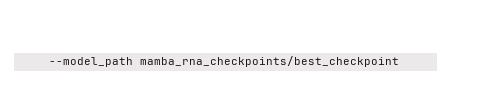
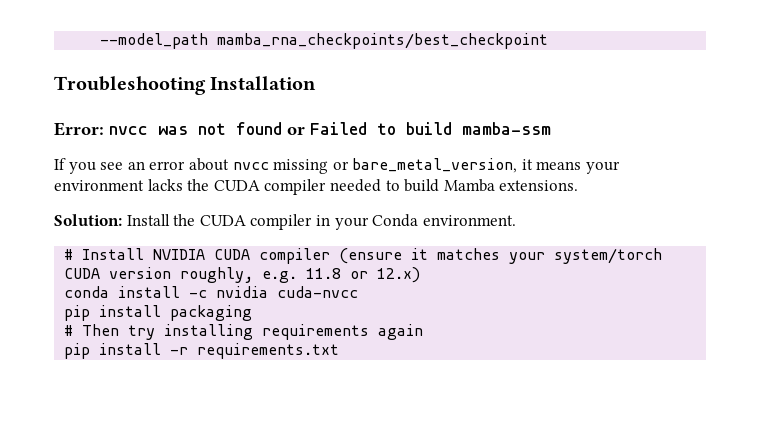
+ Troubleshooting Installation
+ Error: nvcc was not found or Failed to build mamba-ssm
+ If you see an error about nvcc missing or bare_metal_version, it means your environment lacks the CUDA compiler needed to build Mamba extensions.
+ Solution: Install the CUDA compiler in your Conda environment.
+ # Install NVIDIA CUDA compiler (ensure it matches your system/torch CUDA version roughly, e.g. 11.8 or 12.x)
+ conda install -c nvidia cuda-nvcc
+ pip install packaging
+ # Then try installing requirements again
+ pip install -r requirements.txt

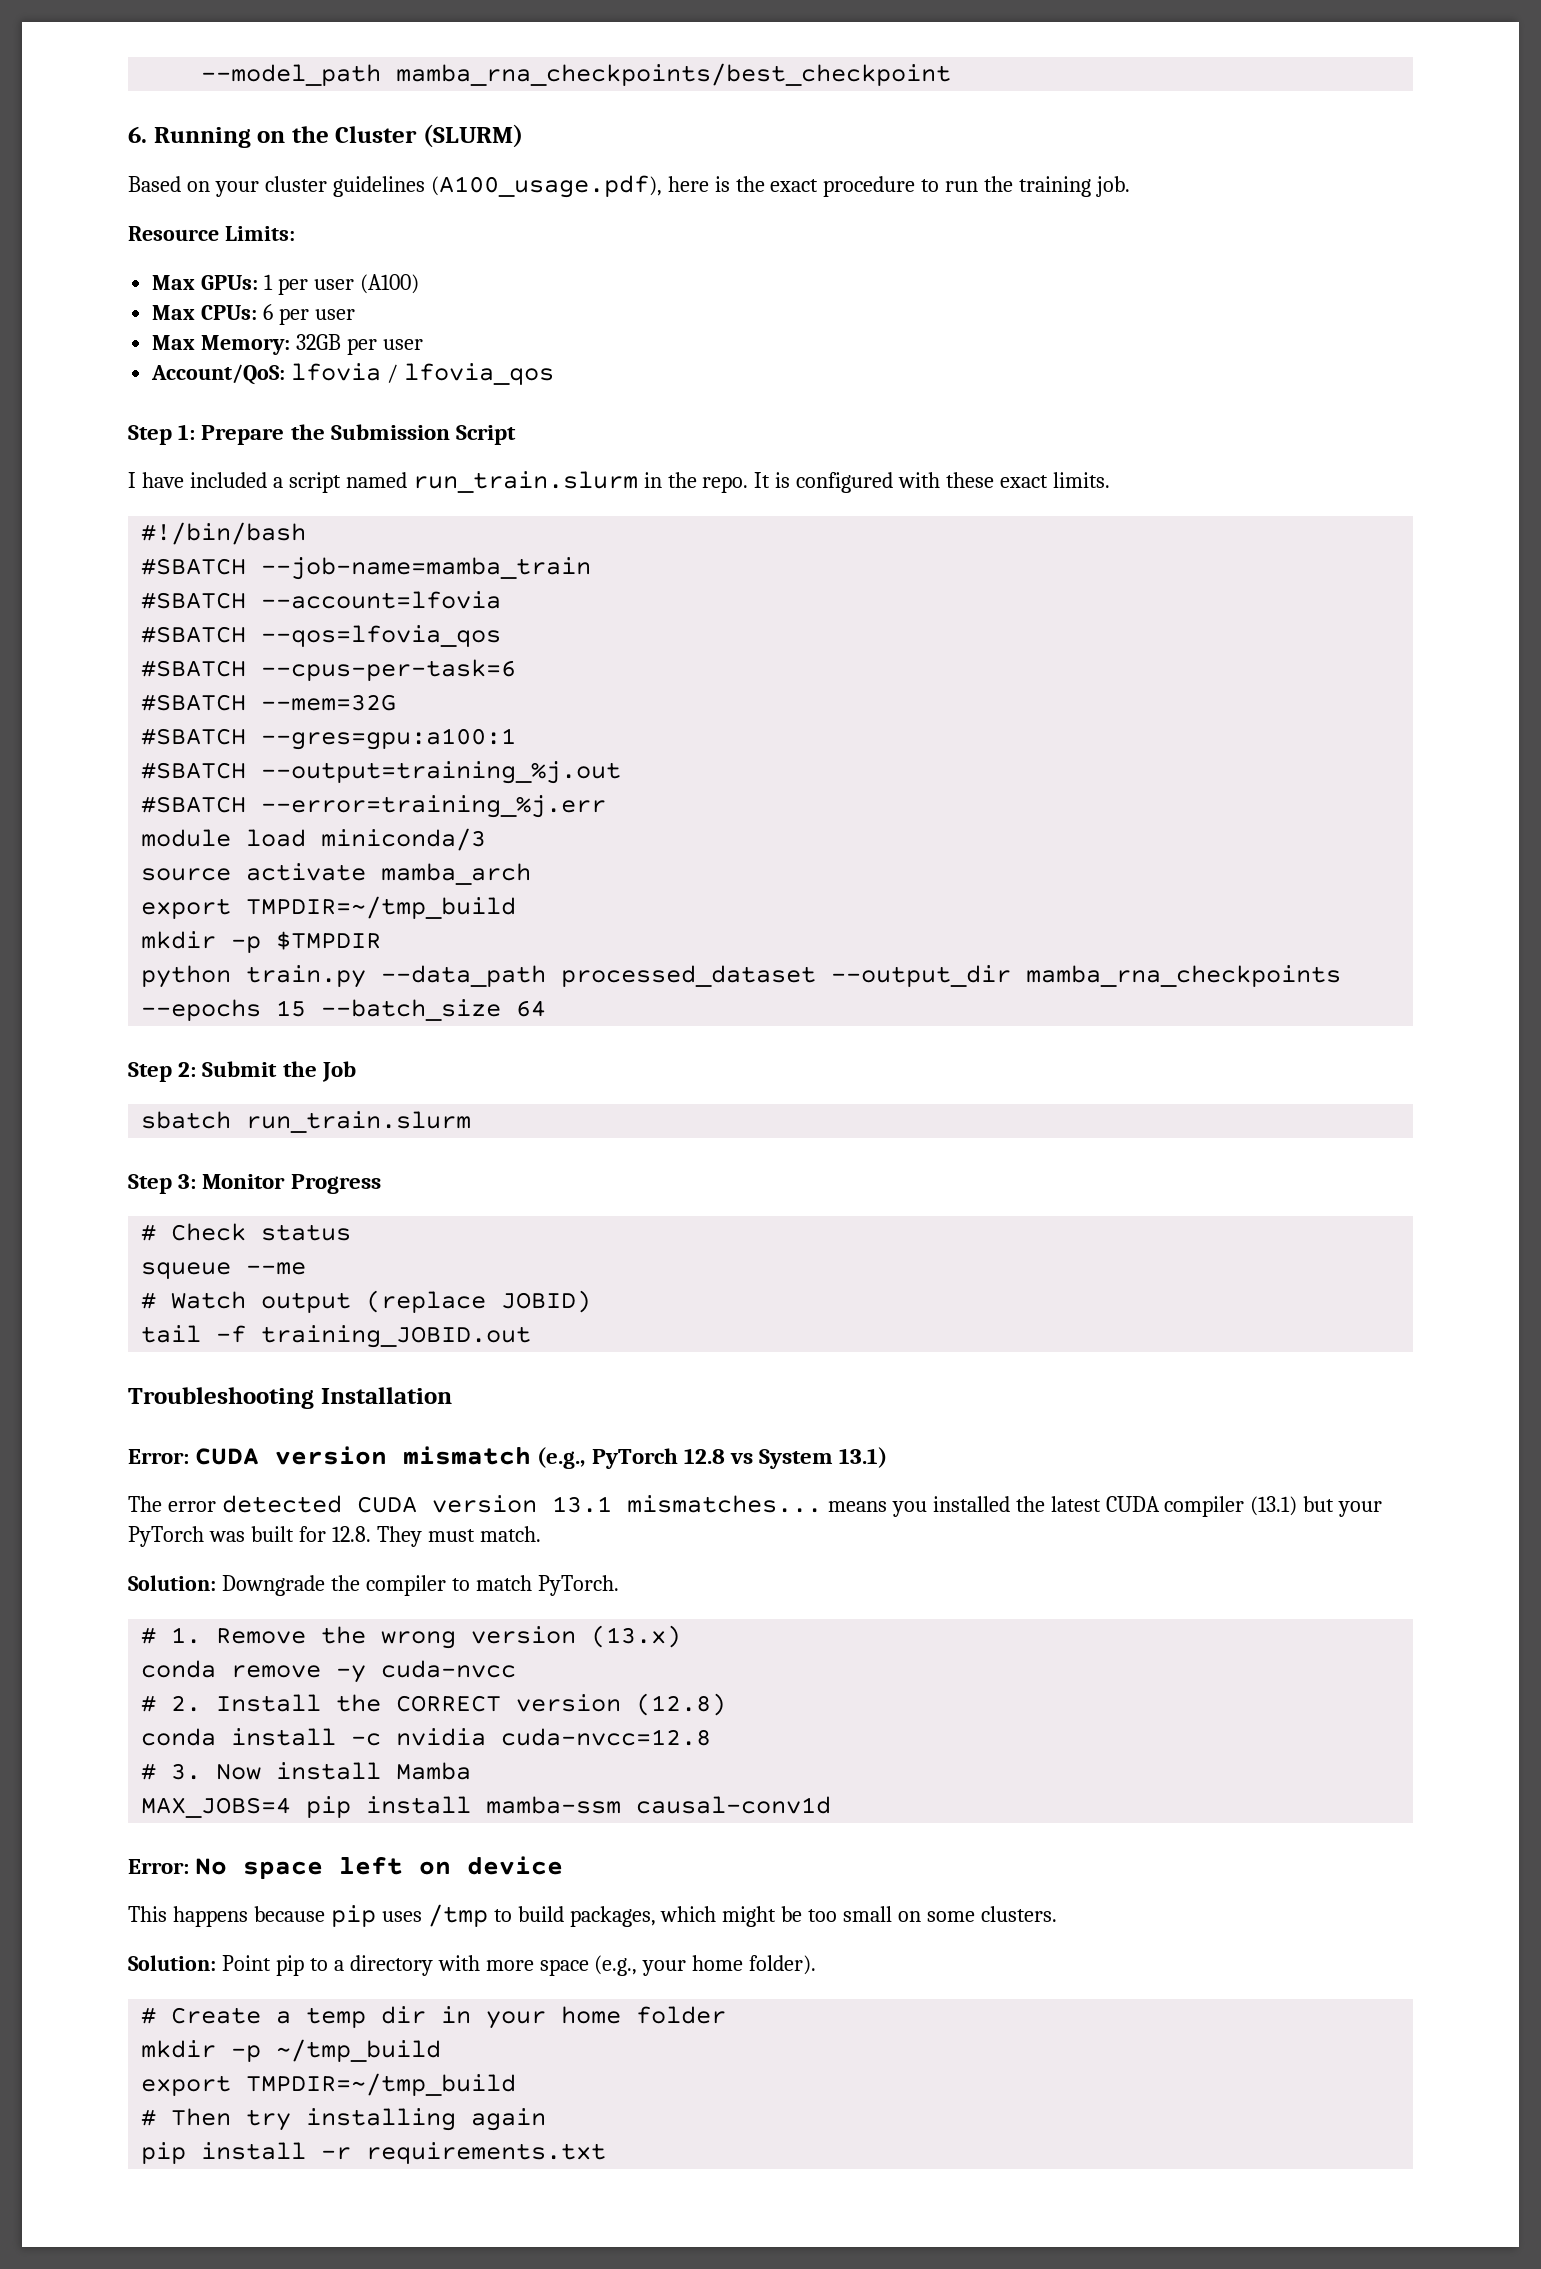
+ 6. Running on the Cluster (SLURM)
+ Based on your cluster guidelines (A100_usage.pdf), here is the exact procedure to run the training job.
+ Resource Limits:
+ Max GPUs: 1 per user (A100)
+ Max CPUs: 6 per user
+ Max Memory: 32GB per user
+ Account/QoS: lfovia / lfovia_qos
+ Step 1: Prepare the Submission Script
+ I have included a script named run_train.slurm in the repo. It is configured with these exact limits.
+ #!/bin/bash
+ #SBATCH --job-name=mamba_train
+ #SBATCH --account=lfovia
+ #SBATCH --qos=lfovia_qos
+ #SBATCH --cpus-per-task=6
+ #SBATCH --mem=32G
+ #SBATCH --gres=gpu:a100:1
+ #SBATCH --output=training_%j.out
+ #SBATCH --error=training_%j.err
+ module load miniconda/3
+ source activate mamba_arch
+ export TMPDIR=~/tmp_build
+ mkdir -p $TMPDIR
+ python train.py --data_path processed_dataset --output_dir mamba_rna_checkpoints --epochs 15 --batch_size 64
+ Step 2: Submit the Job
+ sbatch run_train.slurm
+ Step 3: Monitor Progress
+ # Check status
+ squeue --me
+ # Watch output (replace JOBID)
+ tail -f training_JOBID.out
  Troubleshooting Installation
- Error: nvcc was not found or Failed to build mamba-ssm
- If you see an error about nvcc missing or bare_metal_version, it means your environment lacks the CUDA compiler needed to build Mamba extensions.
- Solution: Install the CUDA compiler in your Conda environment.
- # Install NVIDIA CUDA compiler (ensure it matches your system/torch CUDA version roughly, e.g. 11.8 or 12.x)
- conda install -c nvidia cuda-nvcc
- pip install packaging
+ Error: CUDA version mismatch (e.g., PyTorch 12.8 vs System 13.1)
+ The error detected CUDA version 13.1 mismatches... means you installed the latest CUDA compiler (13.1) but your PyTorch was built for 12.8. They must match.
+ Solution: Downgrade the compiler to match PyTorch.
+ # 1. Remove the wrong version (13.x)
+ conda remove -y cuda-nvcc
+ # 2. Install the CORRECT version (12.8)
+ conda install -c nvidia cuda-nvcc=12.8
+ # 3. Now install Mamba
+ MAX_JOBS=4 pip install mamba-ssm causal-conv1d
+ Error: No space left on device
+ This happens because pip uses /tmp to build packages, which might be too small on some clusters.
+ Solution: Point pip to a directory with more space (e.g., your home folder).
+ # Create a temp dir in your home folder
+ mkdir -p ~/tmp_build
+ export TMPDIR=~/tmp_build
- # Then try installing requirements again
+ # Then try installing again

